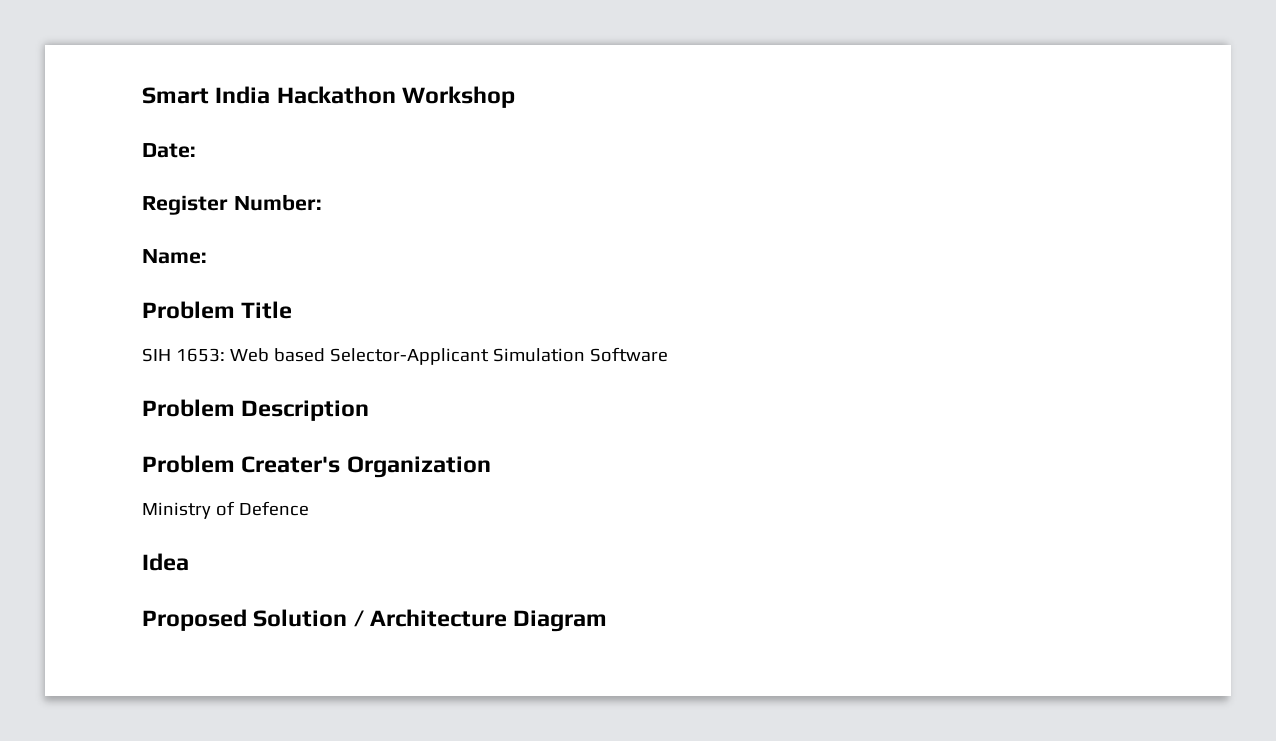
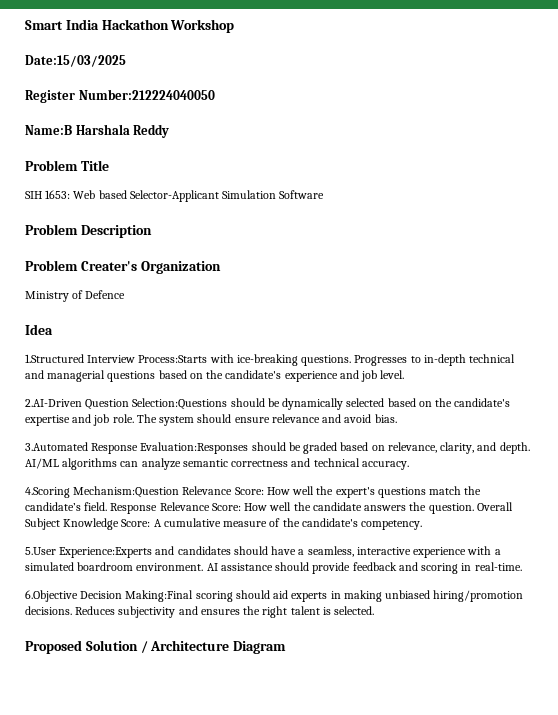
- Date:
+ Date:15/03/2025
- Register Number:
- Name:
+ Register Number:212224040050
+ Name:B Harshala Reddy
+ 1.Structured Interview Process:Starts with ice-breaking questions. Progresses to in-depth technical and managerial questions based on the candidate's experience and job level.
+ 2.AI-Driven Question Selection:Questions should be dynamically selected based on the candidate's expertise and job role. The system should ensure relevance and avoid bias.
+ 3.Automated Response Evaluation:Responses should be graded based on relevance, clarity, and depth. AI/ML algorithms can analyze semantic correctness and technical accuracy.
+ 4.Scoring Mechanism:Question Relevance Score: How well the expert's questions match the candidate’s field. Response Relevance Score: How well the candidate answers the question. Overall Subject Knowledge Score: A cumulative measure of the candidate's competency.
+ 5.User Experience:Experts and candidates should have a seamless, interactive experience with a simulated boardroom environment. AI assistance should provide feedback and scoring in real-time.
+ 6.Objective Decision Making:Final scoring should aid experts in making unbiased hiring/promotion decisions. Reduces subjectivity and ensures the right talent is selected.

